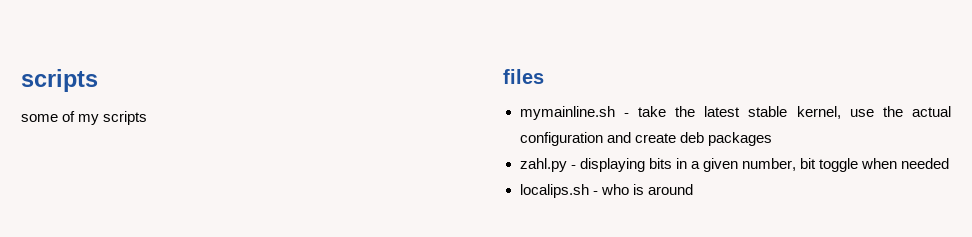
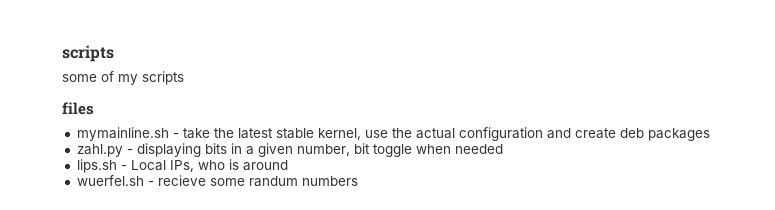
- localips.sh - who is around
+ lips.sh - Local IPs, who is around
+ wuerfel.sh - recieve some randum numbers

